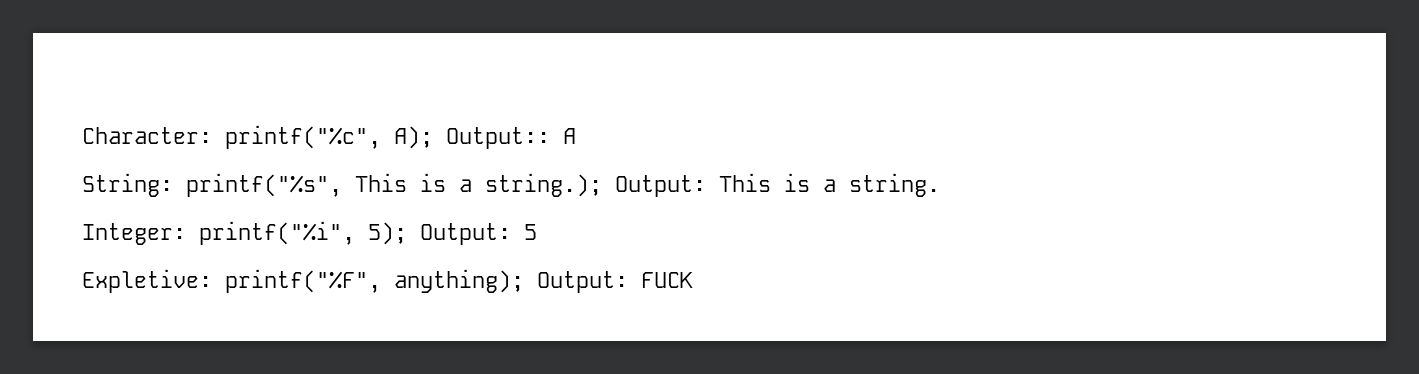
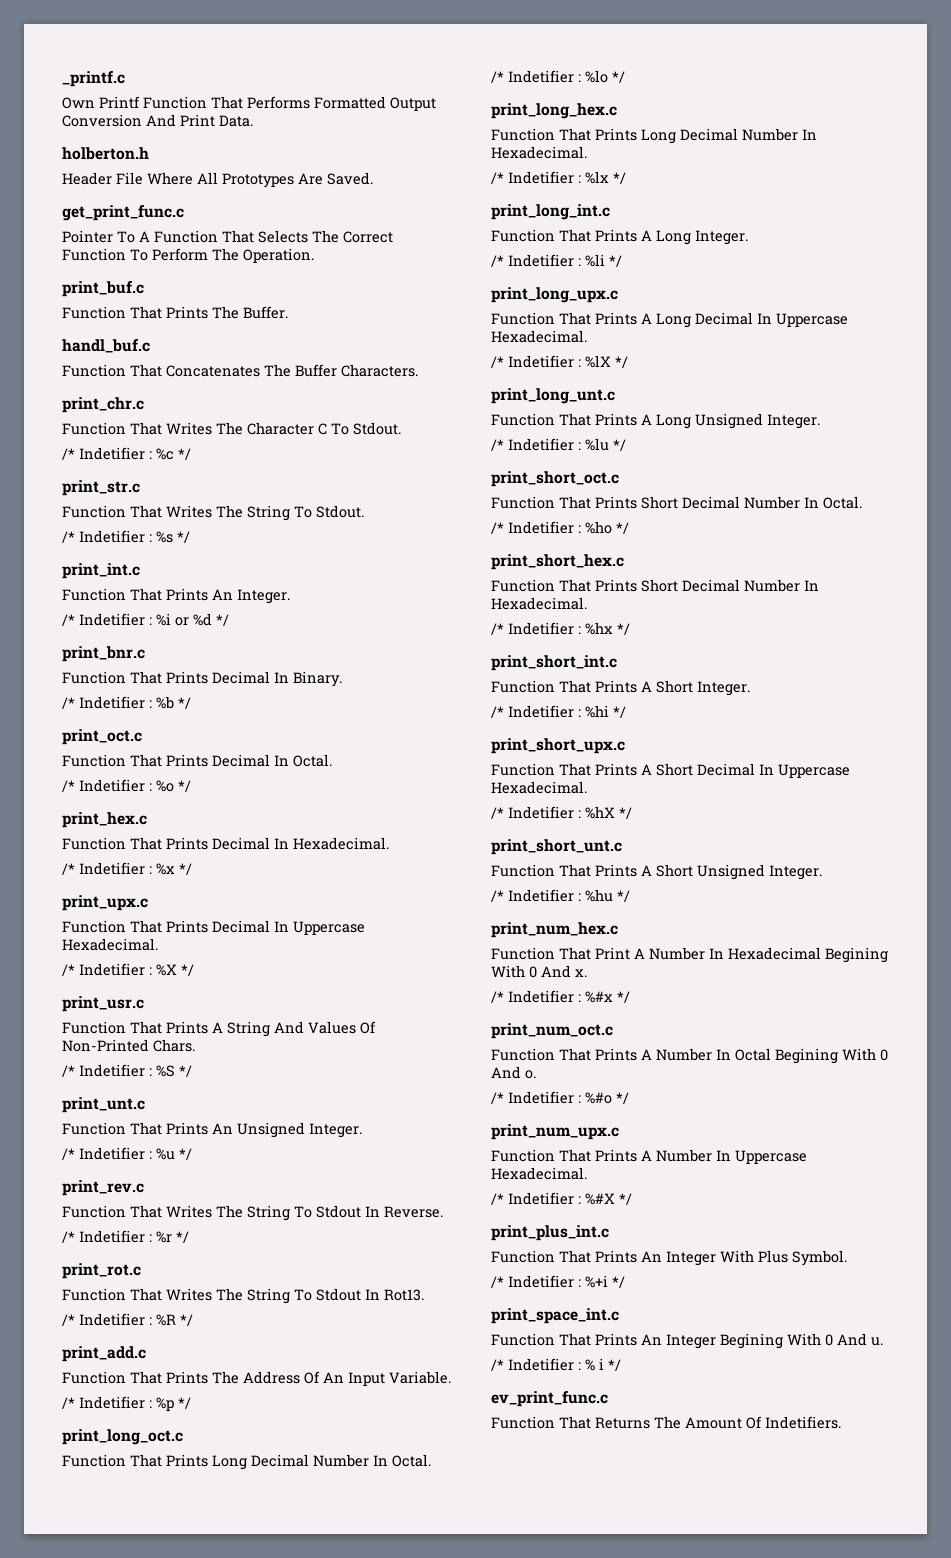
- Character: printf("%c", A); Output:: A
- String: printf("%s", This is a string.); Output: This is a string.
- Integer: printf("%i", 5); Output: 5
- Expletive: printf("%F", anything); Output: FUCK
+ _printf.c
+ Own Printf Function That Performs Formatted Output Conversion And Print Data.
+ holberton.h
+ Header File Where All Prototypes Are Saved.
+ get_print_func.c
+ Pointer To A Function That Selects The Correct Function To Perform The Operation.
+ print_buf.c
+ Function That Prints The Buffer.
+ handl_buf.c
+ Function That Concatenates The Buffer Characters.
+ print_chr.c
+ Function That Writes The Character C To Stdout.
+ /* Indetifier : %c */
+ print_str.c
+ Function That Writes The String To Stdout.
+ /* Indetifier : %s */
+ print_int.c
+ Function That Prints An Integer.
+ /* Indetifier : %i or %d */
+ print_bnr.c
+ Function That Prints Decimal In Binary.
+ /* Indetifier : %b */
+ print_oct.c
+ Function That Prints Decimal In Octal.
+ /* Indetifier : %o */
+ print_hex.c
+ Function That Prints Decimal In Hexadecimal.
+ /* Indetifier : %x */
+ print_upx.c
+ Function That Prints Decimal In Uppercase Hexadecimal.
+ /* Indetifier : %X */
+ print_usr.c
+ Function That Prints A String And Values Of Non-Printed Chars.
+ /* Indetifier : %S */
+ print_unt.c
+ Function That Prints An Unsigned Integer.
+ /* Indetifier : %u */
+ print_rev.c
+ Function That Writes The String To Stdout In Reverse.
+ /* Indetifier : %r */
+ print_rot.c
+ Function That Writes The String To Stdout In Rot13.
+ /* Indetifier : %R */
+ print_add.c
+ Function That Prints The Address Of An Input Variable.
+ /* Indetifier : %p */
+ print_long_oct.c
+ Function That Prints Long Decimal Number In Octal.
+ /* Indetifier : %lo */
+ print_long_hex.c
+ Function That Prints Long Decimal Number In Hexadecimal.
+ /* Indetifier : %lx */
+ print_long_int.c
+ Function That Prints A Long Integer.
+ /* Indetifier : %li */
+ print_long_upx.c
+ Function That Prints A Long Decimal In Uppercase Hexadecimal.
+ /* Indetifier : %lX */
+ print_long_unt.c
+ Function That Prints A Long Unsigned Integer.
+ /* Indetifier : %lu */
+ print_short_oct.c
+ Function That Prints Short Decimal Number In Octal.
+ /* Indetifier : %ho */
+ print_short_hex.c
+ Function That Prints Short Decimal Number In Hexadecimal.
+ /* Indetifier : %hx */
+ print_short_int.c
+ Function That Prints A Short Integer.
+ /* Indetifier : %hi */
+ print_short_upx.c
+ Function That Prints A Short Decimal In Uppercase Hexadecimal.
+ /* Indetifier : %hX */
+ print_short_unt.c
+ Function That Prints A Short Unsigned Integer.
+ /* Indetifier : %hu */
+ print_num_hex.c
+ Function That Print A Number In Hexadecimal Begining With 0 And x.
+ /* Indetifier : %#x */
+ print_num_oct.c
+ Function That Prints A Number In Octal Begining With 0 And o.
+ /* Indetifier : %#o */
+ print_num_upx.c
+ Function That Prints A Number In Uppercase Hexadecimal.
+ /* Indetifier : %#X */
+ print_plus_int.c
+ Function That Prints An Integer With Plus Symbol.
+ /* Indetifier : %+i */
+ print_space_int.c
+ Function That Prints An Integer Begining With 0 And u.
+ /* Indetifier : % i */
+ ev_print_func.c
+ Function That Returns The Amount Of Indetifiers.

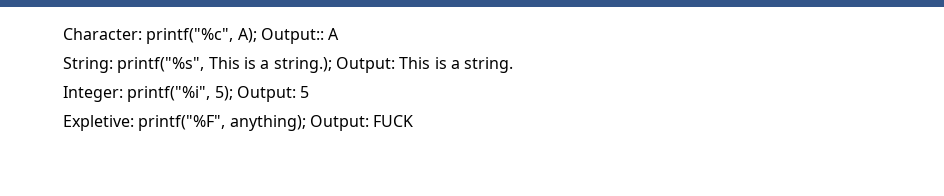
- _printf.c
- Own Printf Function That Performs Formatted Output Conversion And Print Data.
- holberton.h
- Header File Where All Prototypes Are Saved.
- get_print_func.c
- Pointer To A Function That Selects The Correct Function To Perform The Operation.
- print_buf.c
- Function That Prints The Buffer.
- handl_buf.c
- Function That Concatenates The Buffer Characters.
- print_chr.c
- Function That Writes The Character C To Stdout.
- /* Indetifier : %c */
- print_str.c
- Function That Writes The String To Stdout.
- /* Indetifier : %s */
- print_int.c
- Function That Prints An Integer.
- /* Indetifier : %i or %d */
- print_bnr.c
- Function That Prints Decimal In Binary.
- /* Indetifier : %b */
- print_oct.c
- Function That Prints Decimal In Octal.
- /* Indetifier : %o */
- print_hex.c
- Function That Prints Decimal In Hexadecimal.
- /* Indetifier : %x */
- print_upx.c
- Function That Prints Decimal In Uppercase Hexadecimal.
- /* Indetifier : %X */
- print_usr.c
- Function That Prints A String And Values Of Non-Printed Chars.
- /* Indetifier : %S */
- print_unt.c
- Function That Prints An Unsigned Integer.
- /* Indetifier : %u */
- print_rev.c
- Function That Writes The String To Stdout In Reverse.
- /* Indetifier : %r */
- print_rot.c
- Function That Writes The String To Stdout In Rot13.
- /* Indetifier : %R */
- print_add.c
- Function That Prints The Address Of An Input Variable.
- /* Indetifier : %p */
- print_long_oct.c
- Function That Prints Long Decimal Number In Octal.
- /* Indetifier : %lo */
- print_long_hex.c
- Function That Prints Long Decimal Number In Hexadecimal.
- /* Indetifier : %lx */
- print_long_int.c
- Function That Prints A Long Integer.
- /* Indetifier : %li */
- print_long_upx.c
- Function That Prints A Long Decimal In Uppercase Hexadecimal.
- /* Indetifier : %lX */
- print_long_unt.c
- Function That Prints A Long Unsigned Integer.
- /* Indetifier : %lu */
- print_short_oct.c
- Function That Prints Short Decimal Number In Octal.
- /* Indetifier : %ho */
- print_short_hex.c
- Function That Prints Short Decimal Number In Hexadecimal.
- /* Indetifier : %hx */
- print_short_int.c
- Function That Prints A Short Integer.
- /* Indetifier : %hi */
- print_short_upx.c
- Function That Prints A Short Decimal In Uppercase Hexadecimal.
- /* Indetifier : %hX */
- print_short_unt.c
- Function That Prints A Short Unsigned Integer.
- /* Indetifier : %hu */
- print_num_hex.c
- Function That Print A Number In Hexadecimal Begining With 0 And x.
- /* Indetifier : %#x */
- print_num_oct.c
- Function That Prints A Number In Octal Begining With 0 And o.
- /* Indetifier : %#o */
- print_num_upx.c
- Function That Prints A Number In Uppercase Hexadecimal.
- /* Indetifier : %#X */
- print_plus_int.c
- Function That Prints An Integer With Plus Symbol.
- /* Indetifier : %+i */
- print_space_int.c
- Function That Prints An Integer Begining With 0 And u.
- /* Indetifier : % i */
- ev_print_func.c
- Function That Returns The Amount Of Indetifiers.
+ Character: printf("%c", A); Output:: A
+ String: printf("%s", This is a string.); Output: This is a string.
+ Integer: printf("%i", 5); Output: 5
+ Expletive: printf("%F", anything); Output: FUCK

